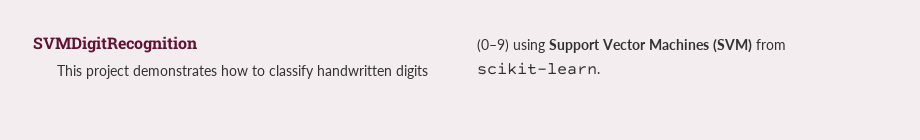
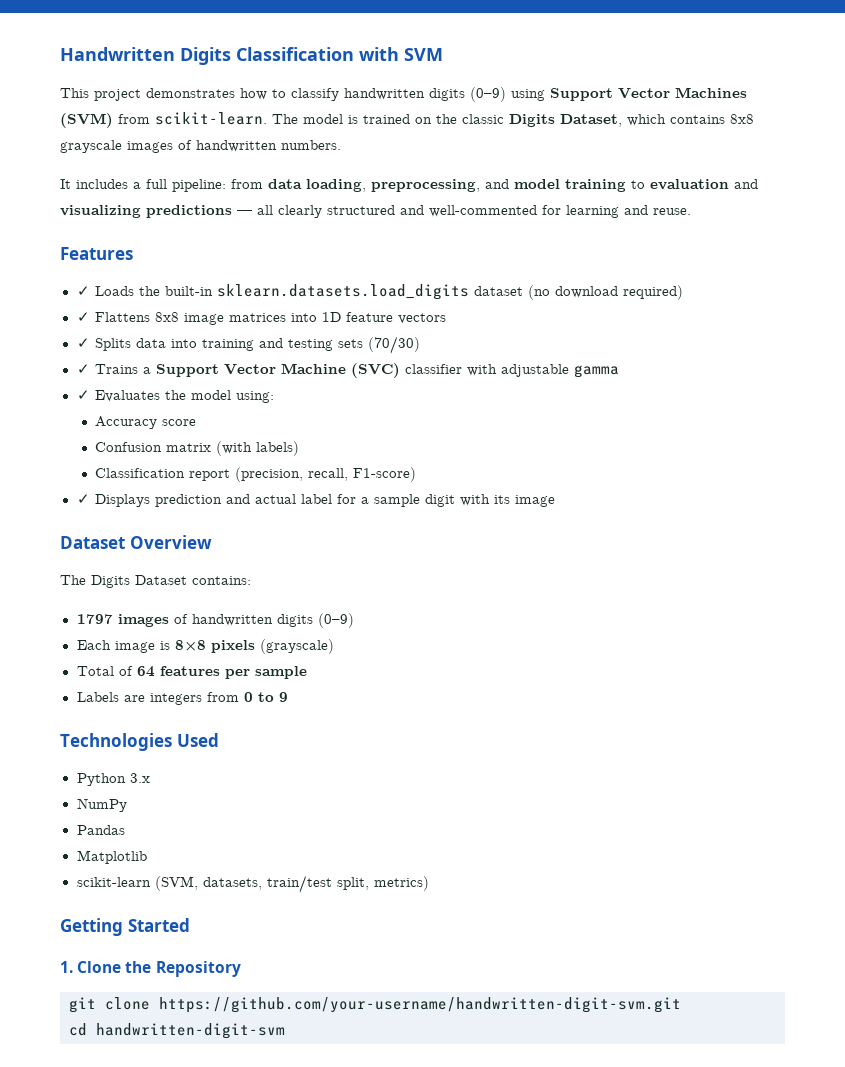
- SVMDigitRecognition
+ Handwritten Digits Classification with SVM
+ The model is trained on the classic Digits Dataset, which contains 8x8 grayscale images of handwritten numbers.
+ It includes a full pipeline: from data loading, preprocessing, and model training to evaluation and visualizing predictions — all clearly structured and well-commented for learning and reuse.
+ Features
+ ✓ Loads the built-in sklearn.datasets.load_digits dataset (no download required)
+ ✓ Flattens 8x8 image matrices into 1D feature vectors
+ ✓ Splits data into training and testing sets (70/30)
+ ✓ Trains a Support Vector Machine (SVC) classifier with adjustable gamma
+ ✓ Evaluates the model using:
+ Accuracy score
+ Confusion matrix (with labels)
+ Classification report (precision, recall, F1-score)
+ ✓ Displays prediction and actual label for a sample digit with its image
+ Dataset Overview
+ The Digits Dataset contains:
+ 1797 images of handwritten digits (0–9)
+ Each image is 8×8 pixels (grayscale)
+ Total of 64 features per sample
+ Labels are integers from 0 to 9
+ Technologies Used
+ Python 3.x
+ NumPy
+ Pandas
+ Matplotlib
+ scikit-learn (SVM, datasets, train/test split, metrics)
+ Getting Started
+ 1. Clone the Repository
+ git clone https://github.com/your-username/handwritten-digit-svm.git
+ cd handwritten-digit-svm

